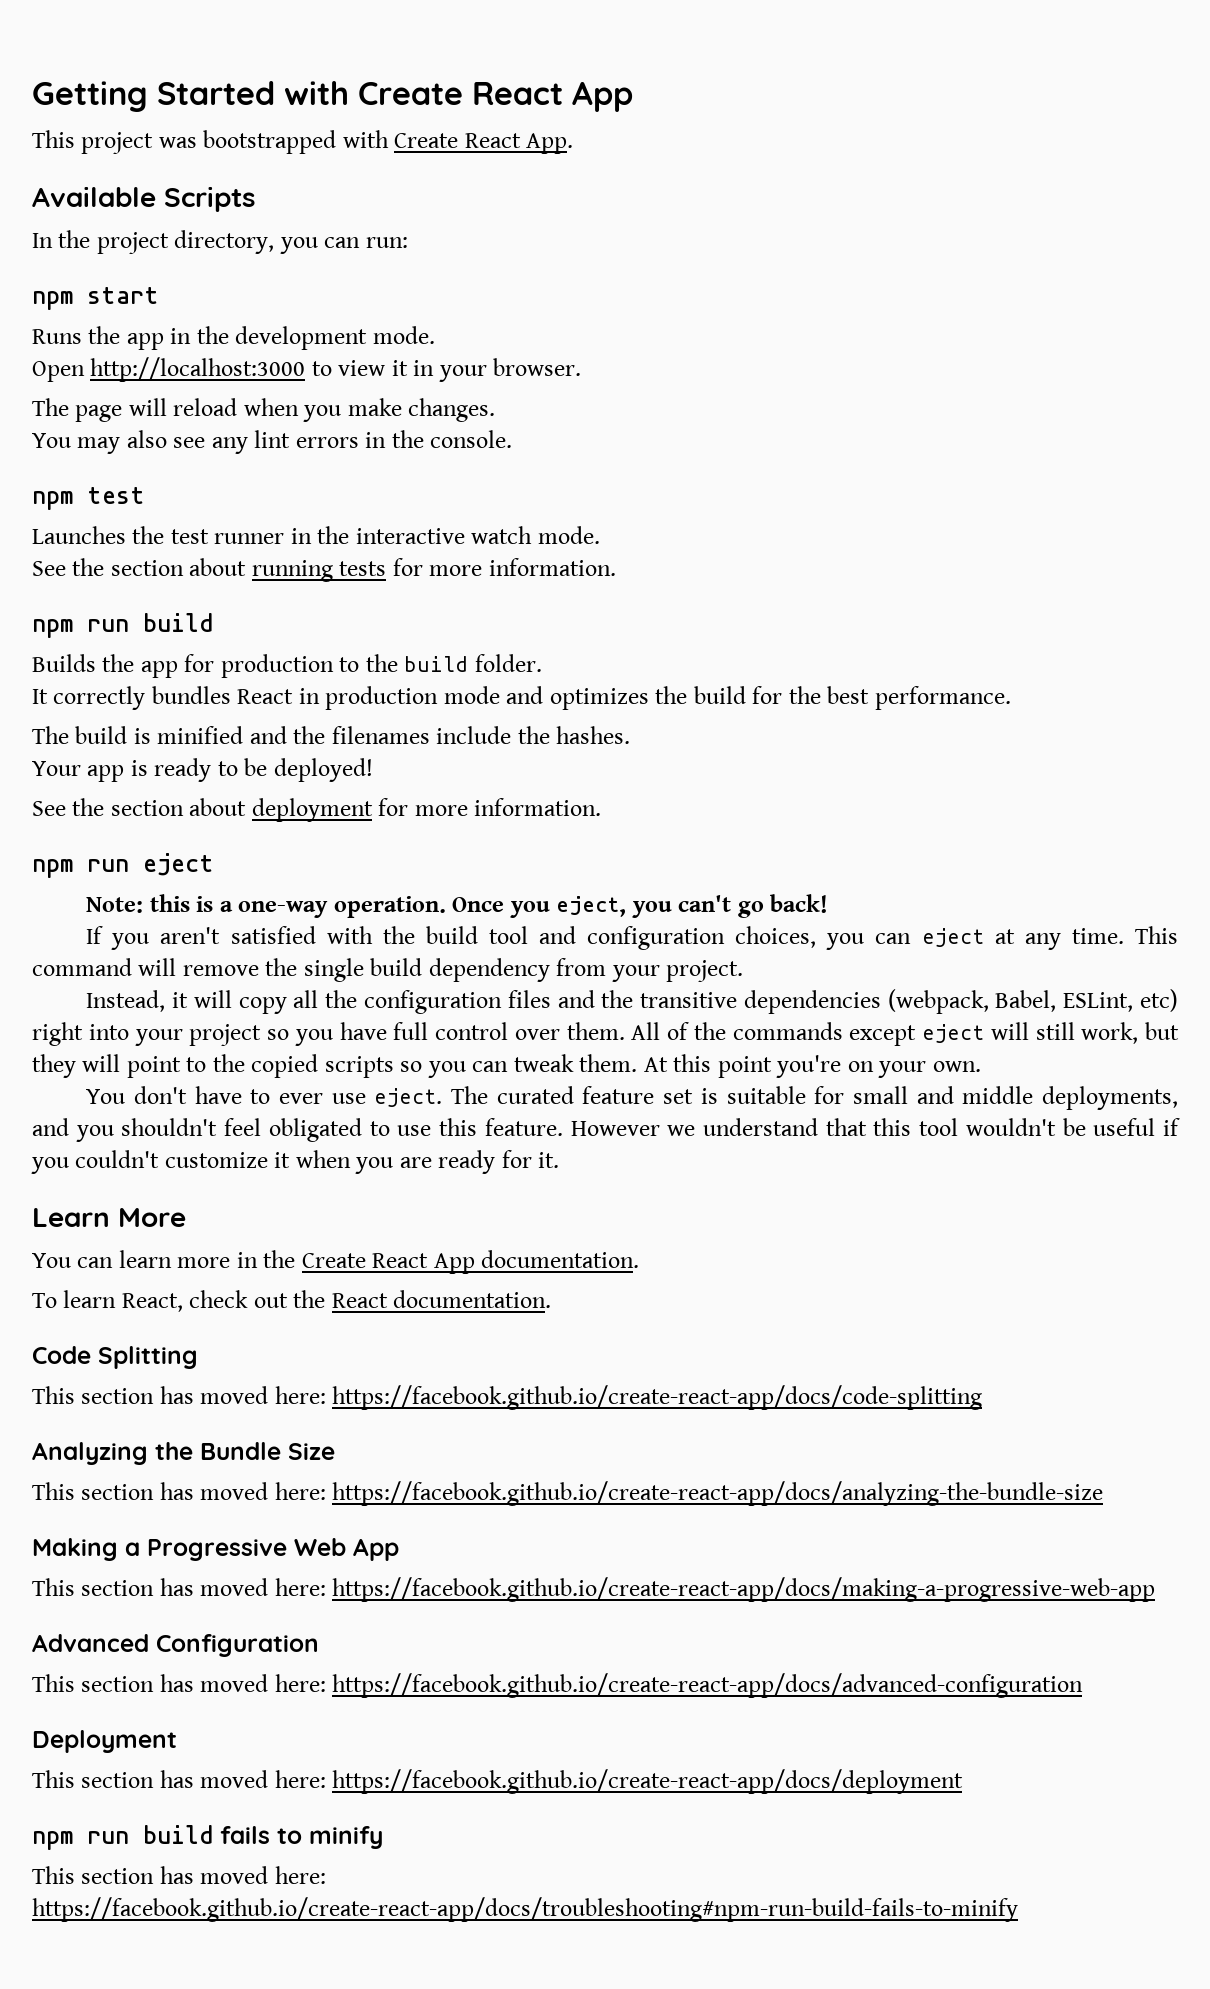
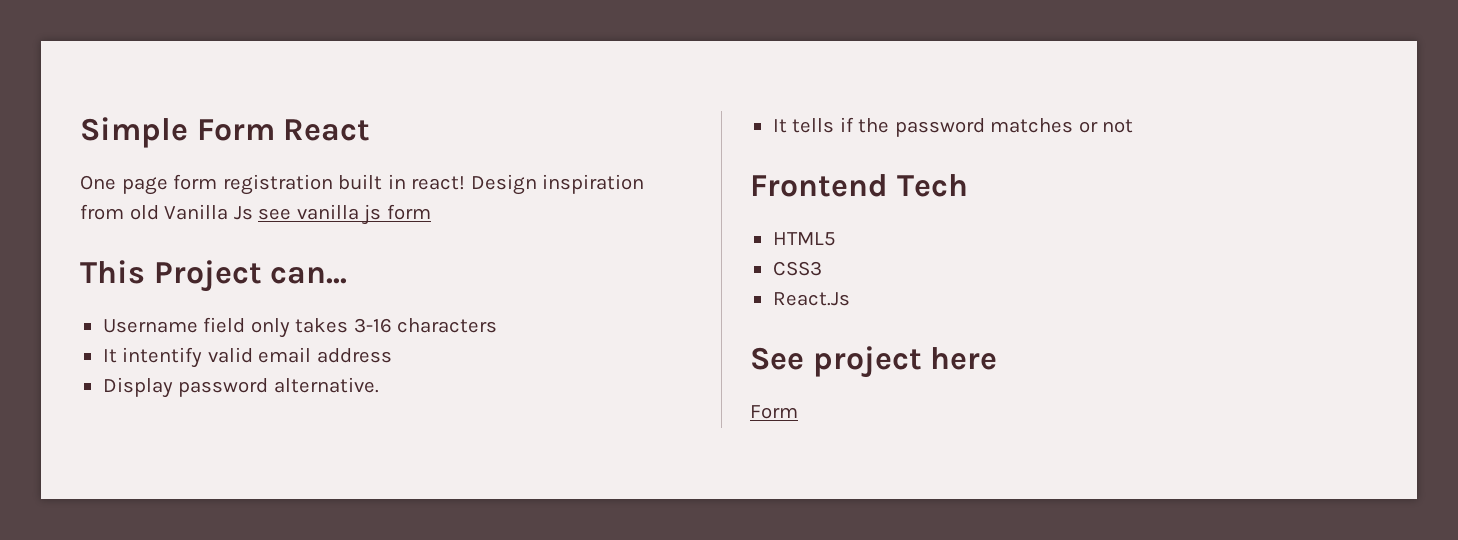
- Getting Started with Create React App
- This project was bootstrapped with Create React App.
- Available Scripts
- In the project directory, you can run:
- npm start
- Runs the app in the development mode.
- Open http://localhost:3000 to view it in your browser.
- The page will reload when you make changes.
- You may also see any lint errors in the console.
- npm test
- Launches the test runner in the interactive watch mode.
- See the section about running tests for more information.
- npm run build
- Builds the app for production to the build folder.
- It correctly bundles React in production mode and optimizes the build for the best performance.
- The build is minified and the filenames include the hashes.
- Your app is ready to be deployed!
- See the section about deployment for more information.
- npm run eject
- Note: this is a one-way operation. Once you eject, you can't go back!
- If you aren't satisfied with the build tool and configuration choices, you can eject at any time. This command will remove the single build dependency from your project.
- Instead, it will copy all the configuration files and the transitive dependencies (webpack, Babel, ESLint, etc) right into your project so you have full control over them. All of the commands except eject will still work, but they will point to the copied scripts so you can tweak them. At this point you're on your own.
- You don't have to ever use eject. The curated feature set is suitable for small and middle deployments, and you shouldn't feel obligated to use this feature. However we understand that this tool wouldn't be useful if you couldn't customize it when you are ready for it.
- Learn More
- You can learn more in the Create React App documentation.
- To learn React, check out the React documentation.
- Code Splitting
- This section has moved here: https://facebook.github.io/create-react-app/docs/code-splitting
- Analyzing the Bundle Size
- This section has moved here: https://facebook.github.io/create-react-app/docs/analyzing-the-bundle-size
- Making a Progressive Web App
- This section has moved here: https://facebook.github.io/create-react-app/docs/making-a-progressive-web-app
- Advanced Configuration
- This section has moved here: https://facebook.github.io/create-react-app/docs/advanced-configuration
- Deployment
- This section has moved here: https://facebook.github.io/create-react-app/docs/deployment
- npm run build fails to minify
- This section has moved here: https://facebook.github.io/create-react-app/docs/troubleshooting#npm-run-build-fails-to-minify
+ Simple Form React
+ One page form registration built in react! Design inspiration from old Vanilla Js see vanilla js form
+ This Project can...
+ Username field only takes 3-16 characters
+ It intentify valid email address
+ Display password alternative.
+ It tells if the password matches or not
+ Frontend Tech
+ HTML5
+ CSS3
+ React.Js
+ See project here
+ Form

